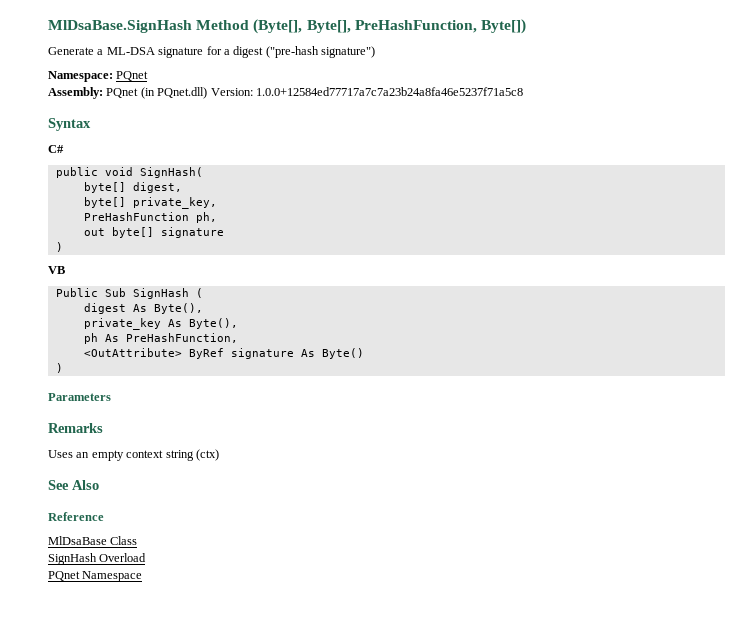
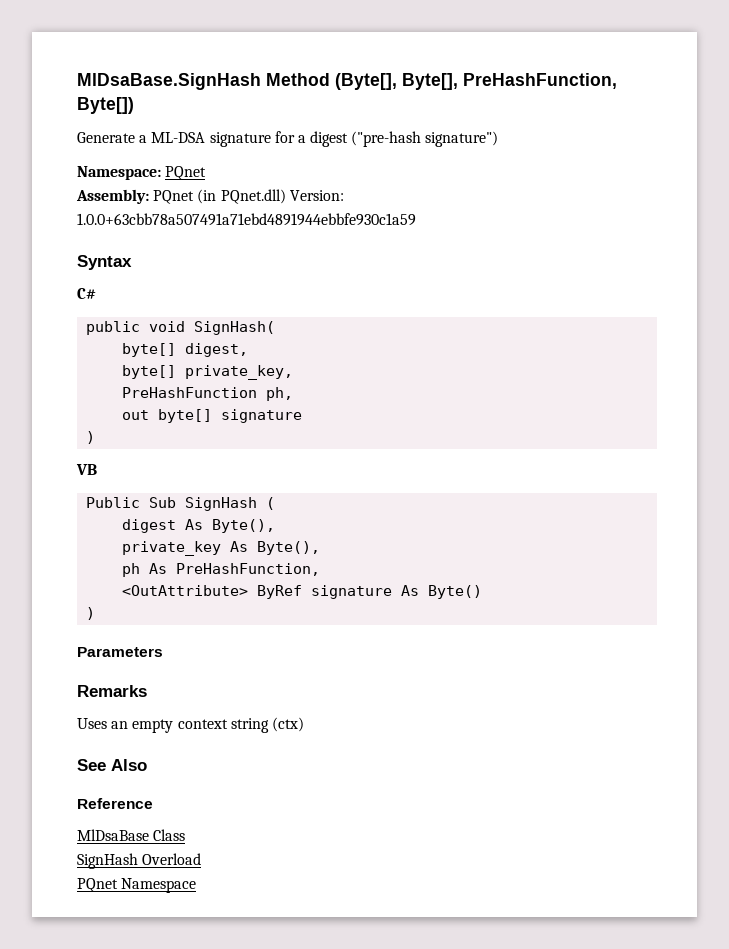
- Assembly: PQnet (in PQnet.dll) Version: 1.0.0+12584ed77717a7c7a23b24a8fa46e5237f71a5c8
+ Assembly: PQnet (in PQnet.dll) Version: 1.0.0+63cbb78a507491a71ebd4891944ebbfe930c1a59

